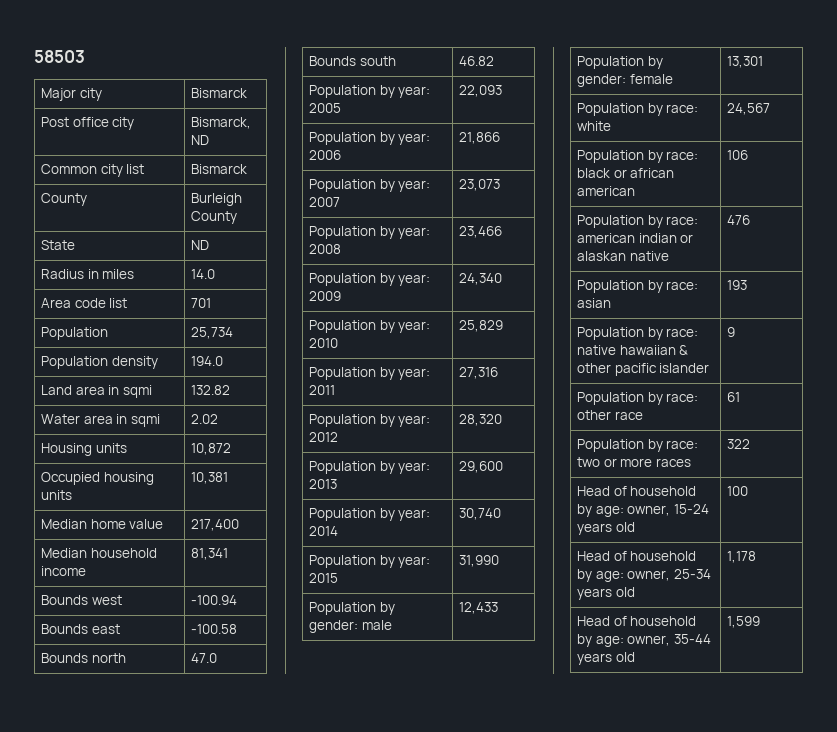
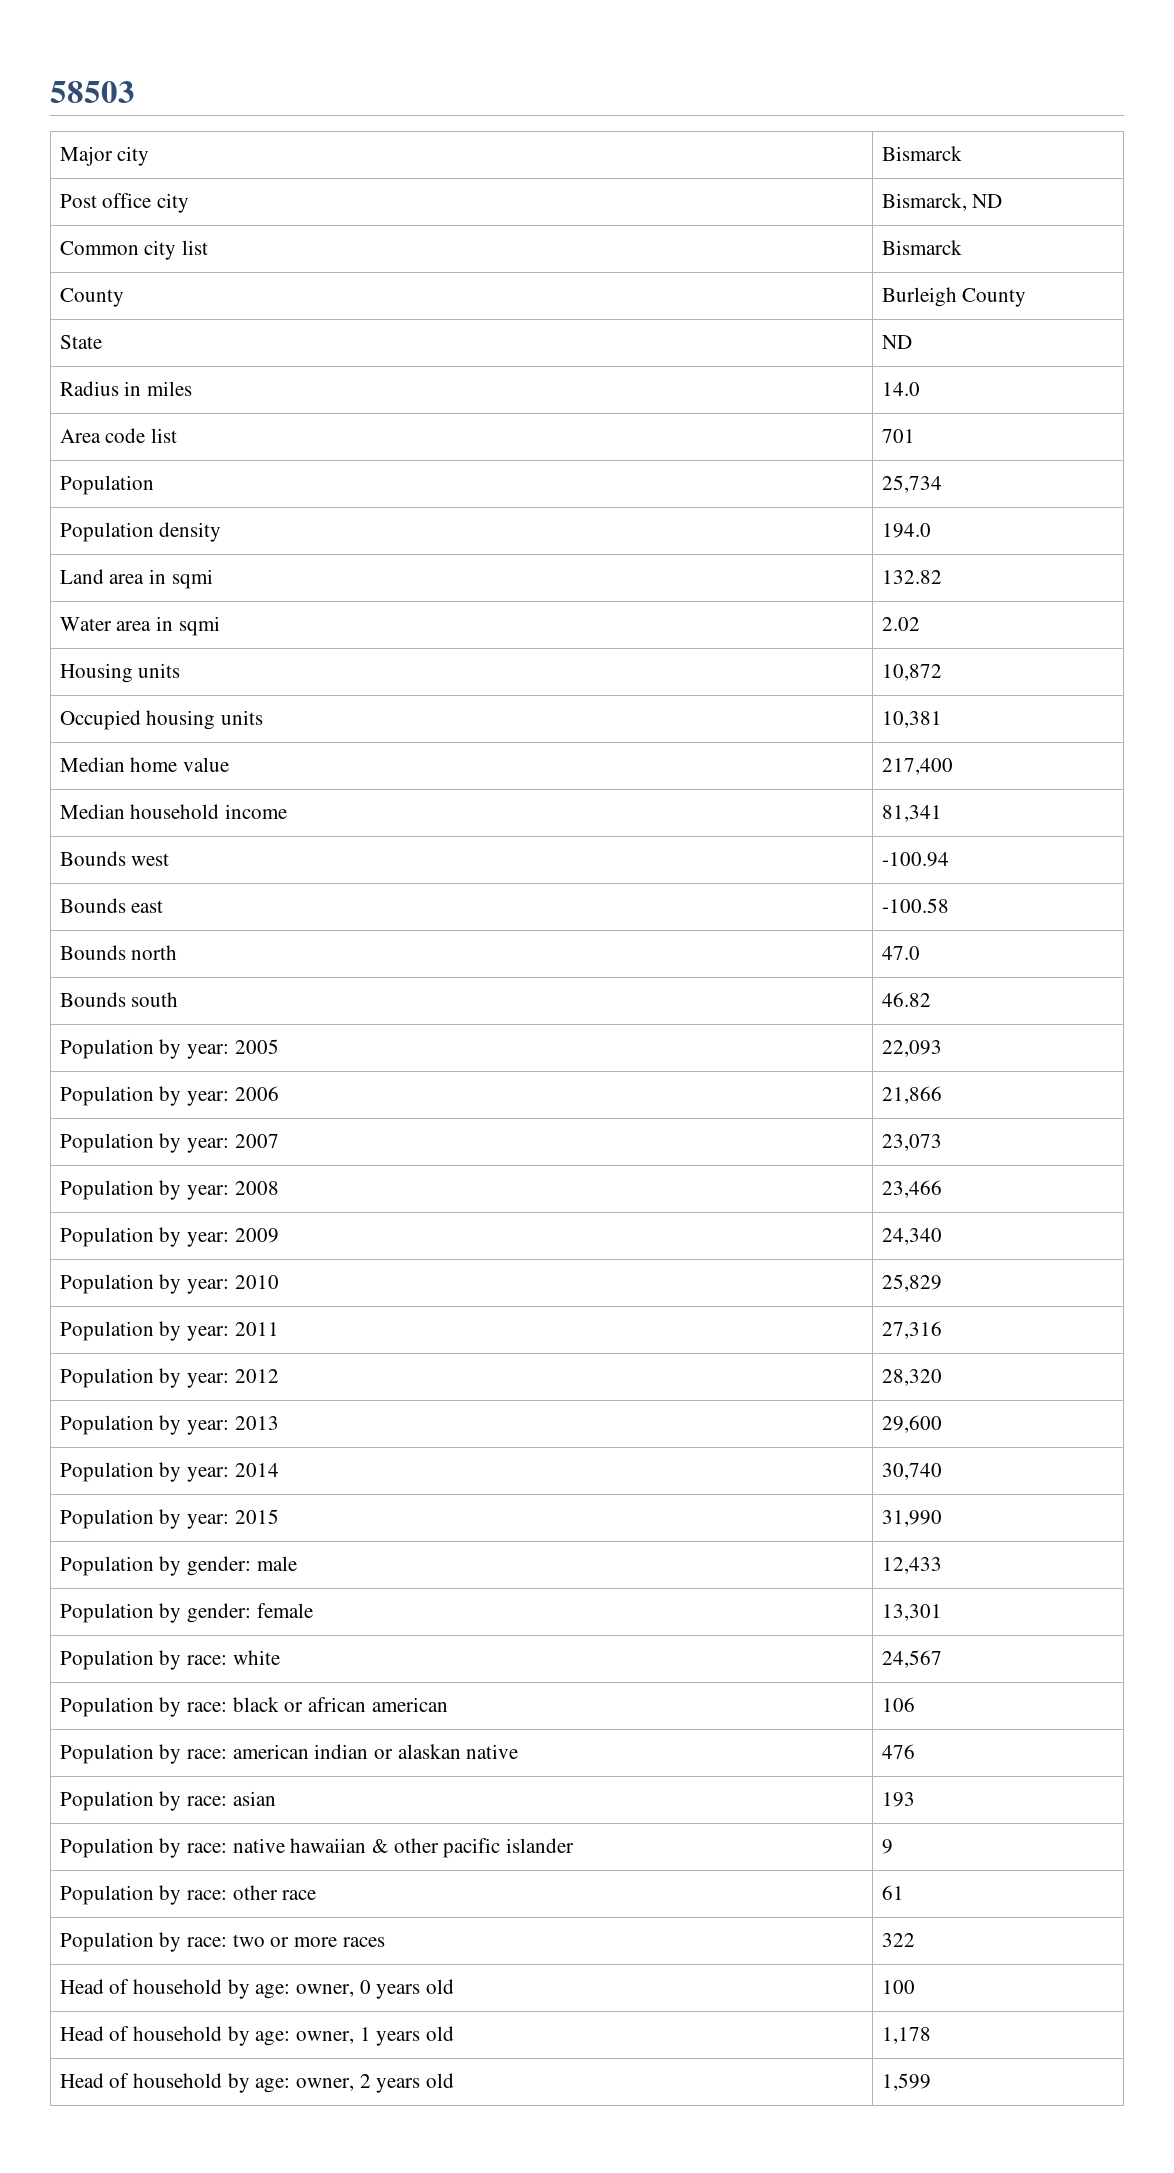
- Head of household by age: owner, 15-24 years old | 100
+ Head of household by age: owner, 0 years old | 100
- Head of household by age: owner, 25-34 years old | 1,178
+ Head of household by age: owner, 1 years old | 1,178
- Head of household by age: owner, 35-44 years old | 1,599
+ Head of household by age: owner, 2 years old | 1,599

